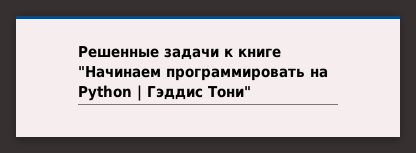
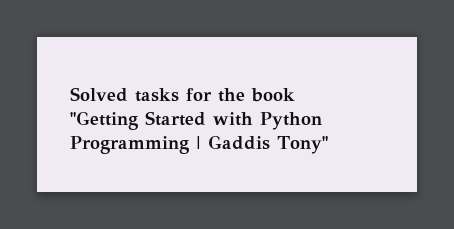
- Решенные задачи к книге "Начинаем программировать на Python | Гэддис Тони"
+ Solved tasks for the book "Getting Started with Python Programming | Gaddis Tony"

